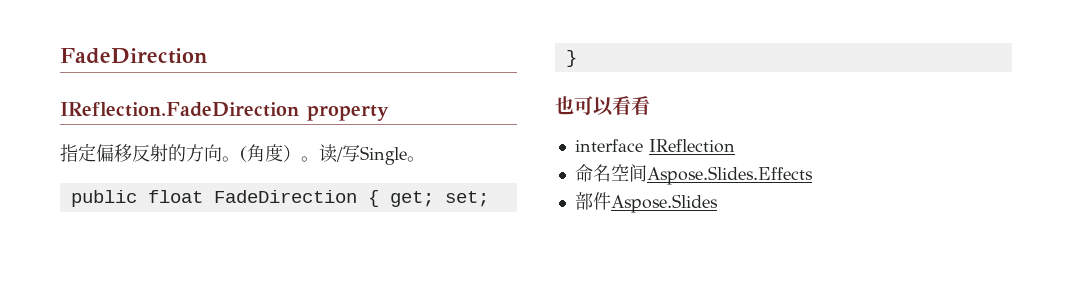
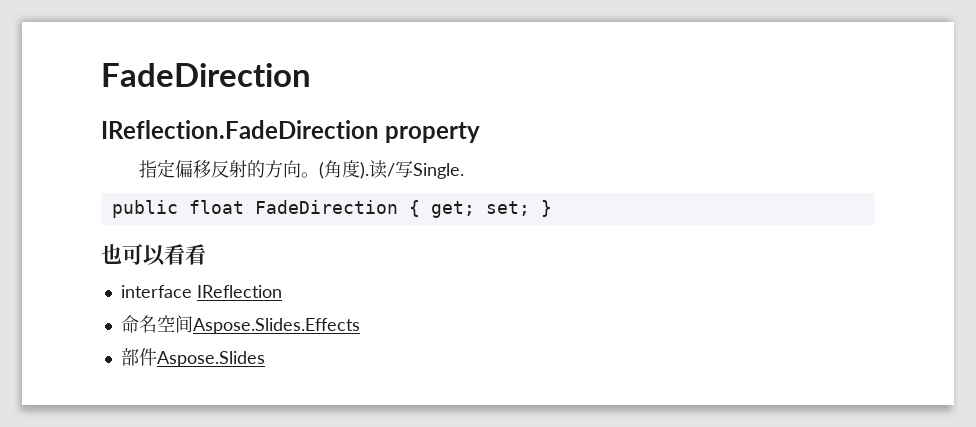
- (角度）。
+ (角度).
- 读/写Single。
+ 读/写Single.

